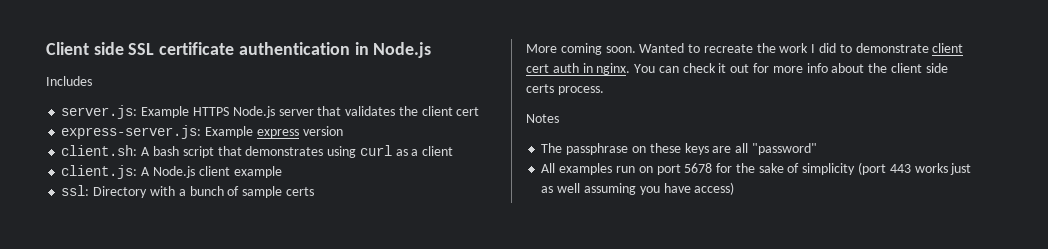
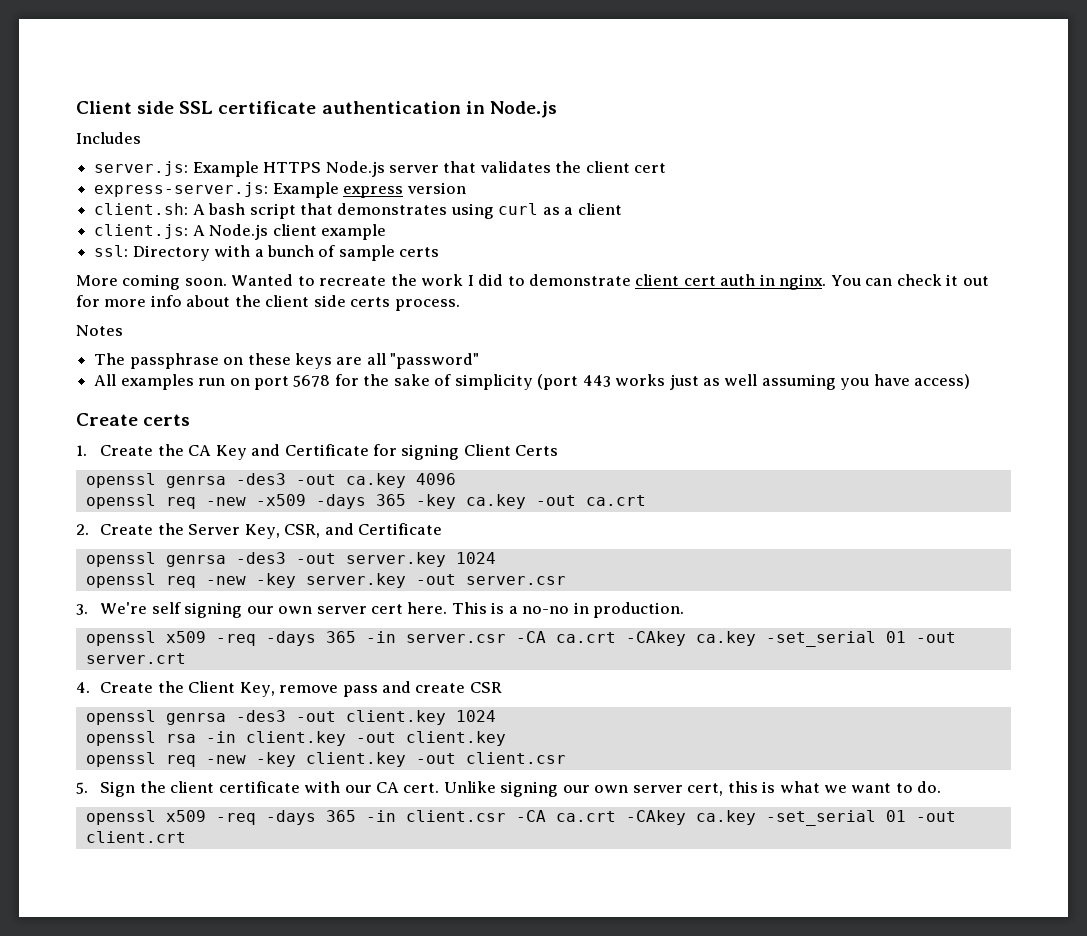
+ Create certs
+ 1. Create the CA Key and Certificate for signing Client Certs
+ openssl genrsa -des3 -out ca.key 4096
+ openssl req -new -x509 -days 365 -key ca.key -out ca.crt
+ 2. Create the Server Key, CSR, and Certificate
+ openssl genrsa -des3 -out server.key 1024
+ openssl req -new -key server.key -out server.csr
+ 3. We're self signing our own server cert here. This is a no-no in production.
+ openssl x509 -req -days 365 -in server.csr -CA ca.crt -CAkey ca.key -set_serial 01 -out server.crt
+ 4. Create the Client Key, remove pass and create CSR
+ openssl genrsa -des3 -out client.key 1024
+ openssl rsa -in client.key -out client.key
+ openssl req -new -key client.key -out client.csr
+ 5. Sign the client certificate with our CA cert. Unlike signing our own server cert, this is what we want to do.
+ openssl x509 -req -days 365 -in client.csr -CA ca.crt -CAkey ca.key -set_serial 01 -out client.crt

